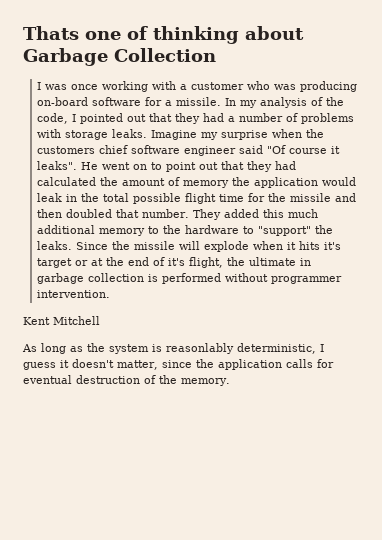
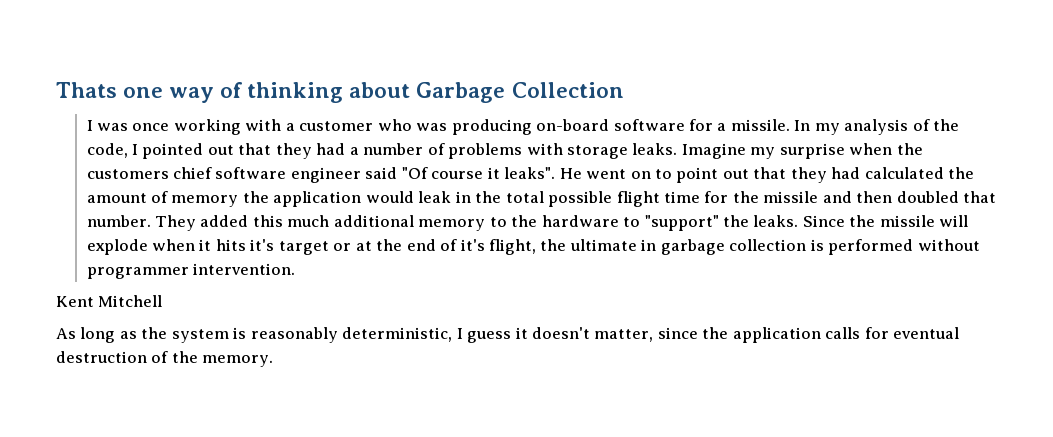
- Thats one of thinking about Garbage Collection
+ Thats one way of thinking about Garbage Collection
- As long as the system is reasonlably deterministic, I guess it doesn't matter, since the application calls for eventual destruction of the memory.
+ As long as the system is reasonably deterministic, I guess it doesn't matter, since the application calls for eventual destruction of the memory.

